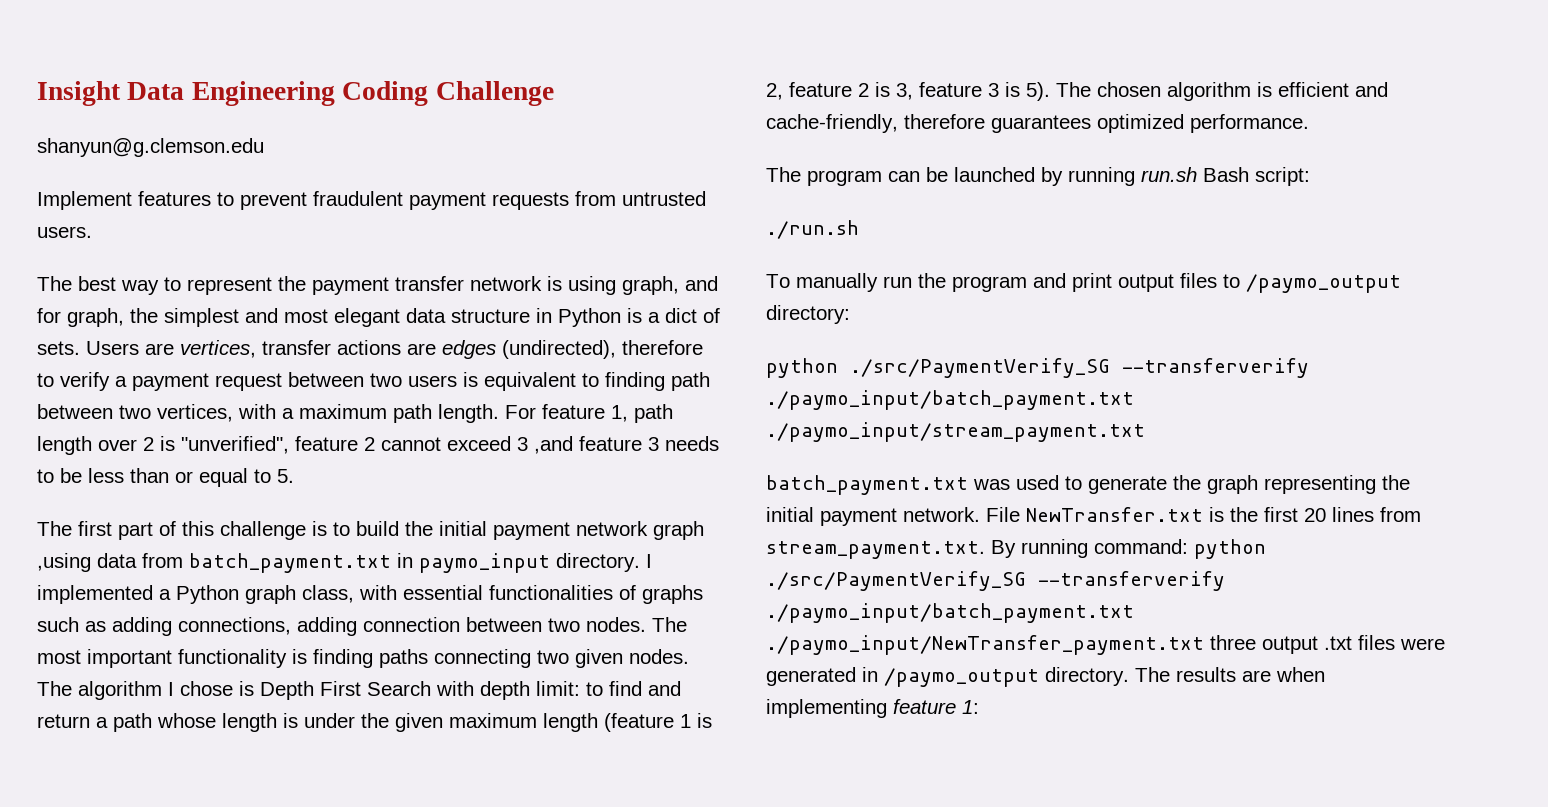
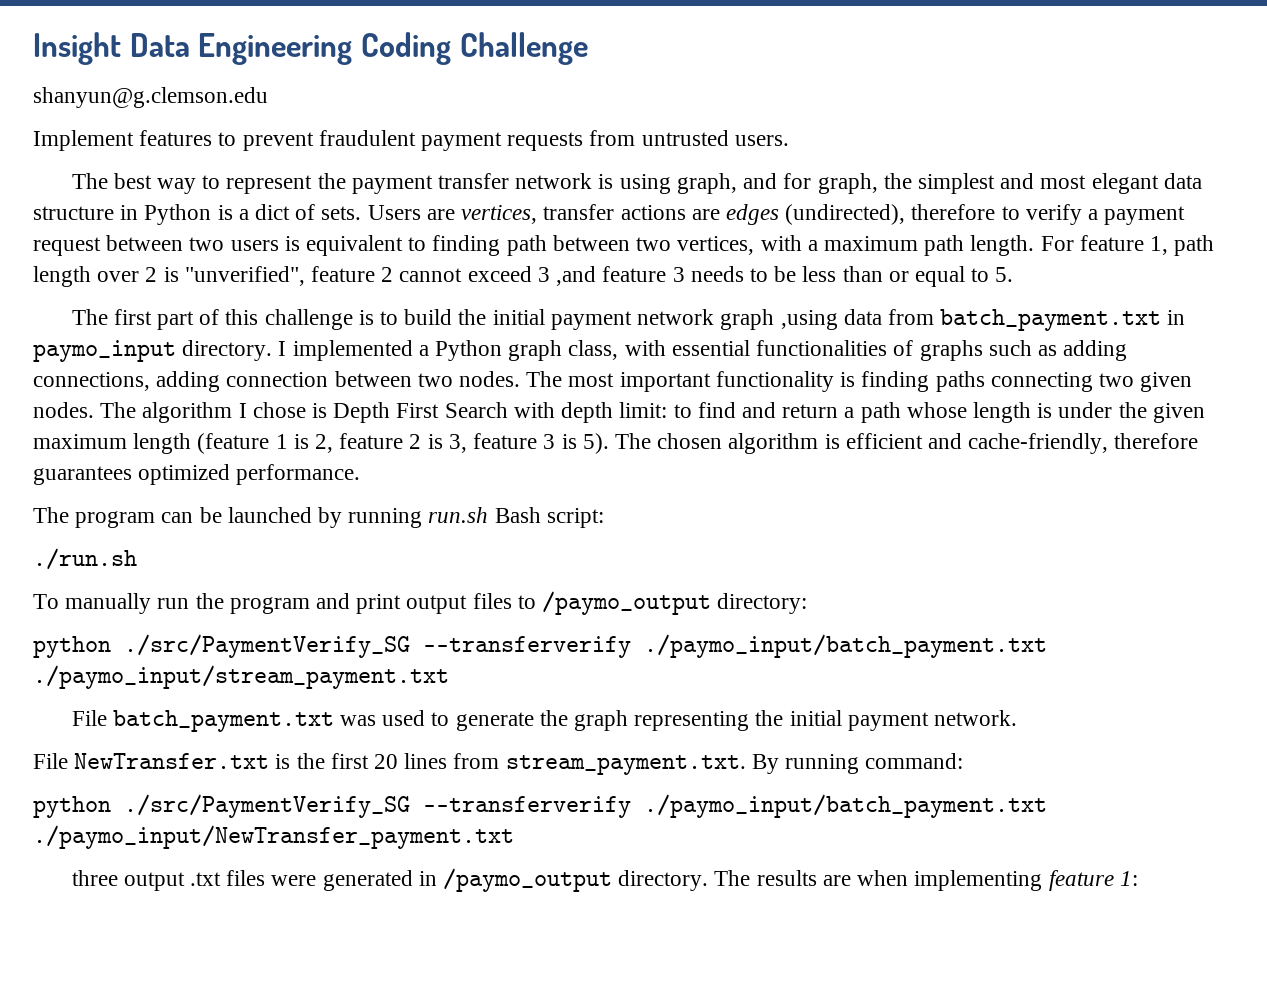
- batch_payment.txt was used to generate the graph representing the initial payment network. File NewTransfer.txt is the first 20 lines from stream_payment.txt. By running command: python ./src/PaymentVerify_SG --transferverify ./paymo_input/batch_payment.txt ./paymo_input/NewTransfer_payment.txt three output .txt files were generated in /paymo_output directory.
+ File batch_payment.txt was used to generate the graph representing the initial payment network.
+ File NewTransfer.txt is the first 20 lines from stream_payment.txt. By running command:
+ python ./src/PaymentVerify_SG --transferverify ./paymo_input/batch_payment.txt ./paymo_input/NewTransfer_payment.txt
+ three output .txt files were generated in /paymo_output directory.

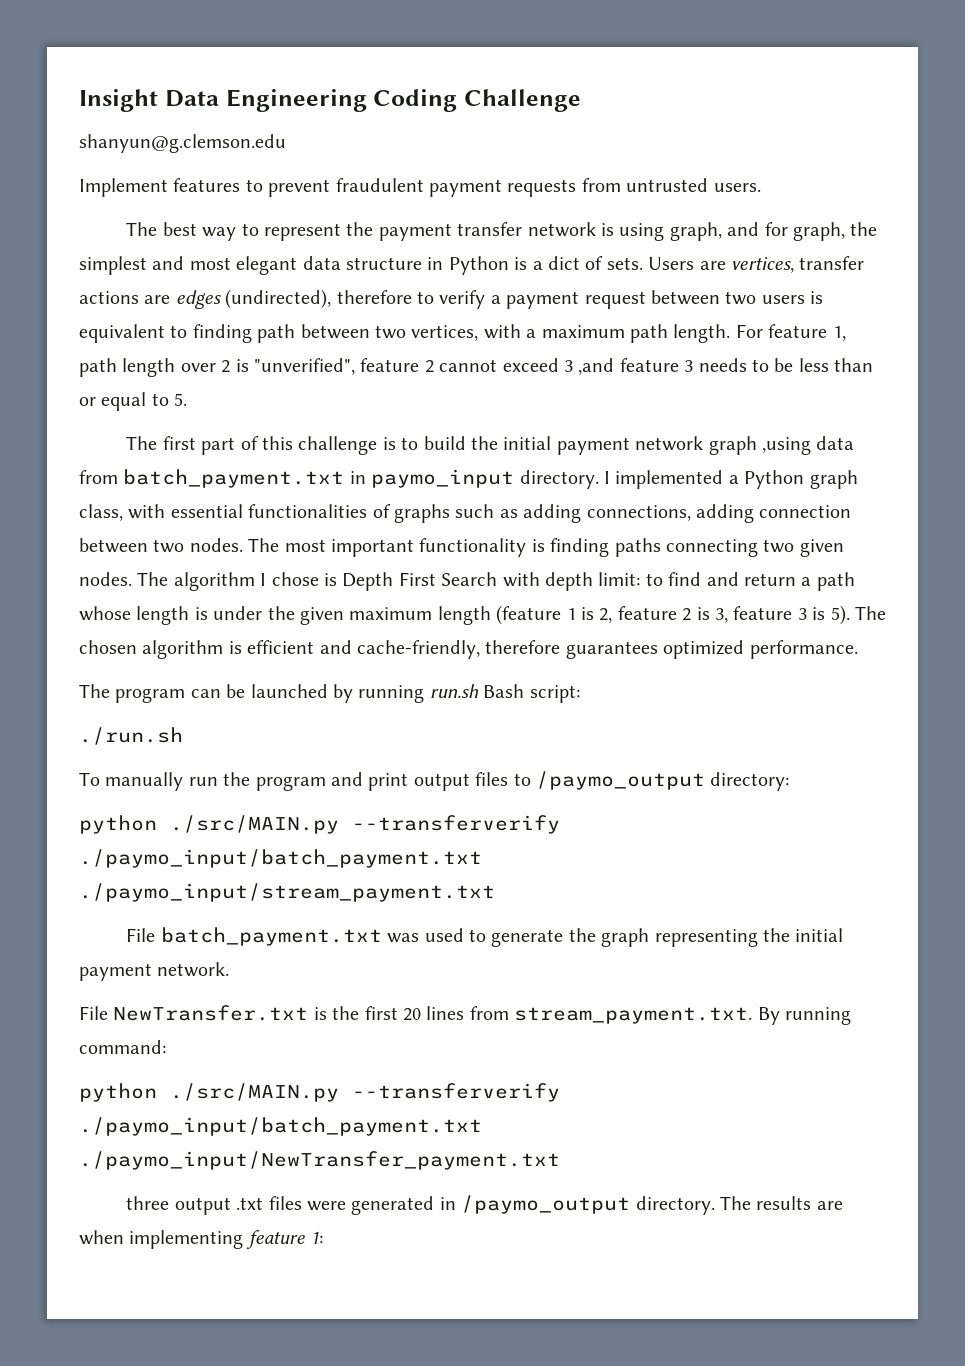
- python ./src/PaymentVerify_SG --transferverify ./paymo_input/batch_payment.txt ./paymo_input/stream_payment.txt
+ python ./src/MAIN.py --transferverify ./paymo_input/batch_payment.txt ./paymo_input/stream_payment.txt
- python ./src/PaymentVerify_SG --transferverify ./paymo_input/batch_payment.txt ./paymo_input/NewTransfer_payment.txt
+ python ./src/MAIN.py --transferverify ./paymo_input/batch_payment.txt ./paymo_input/NewTransfer_payment.txt

